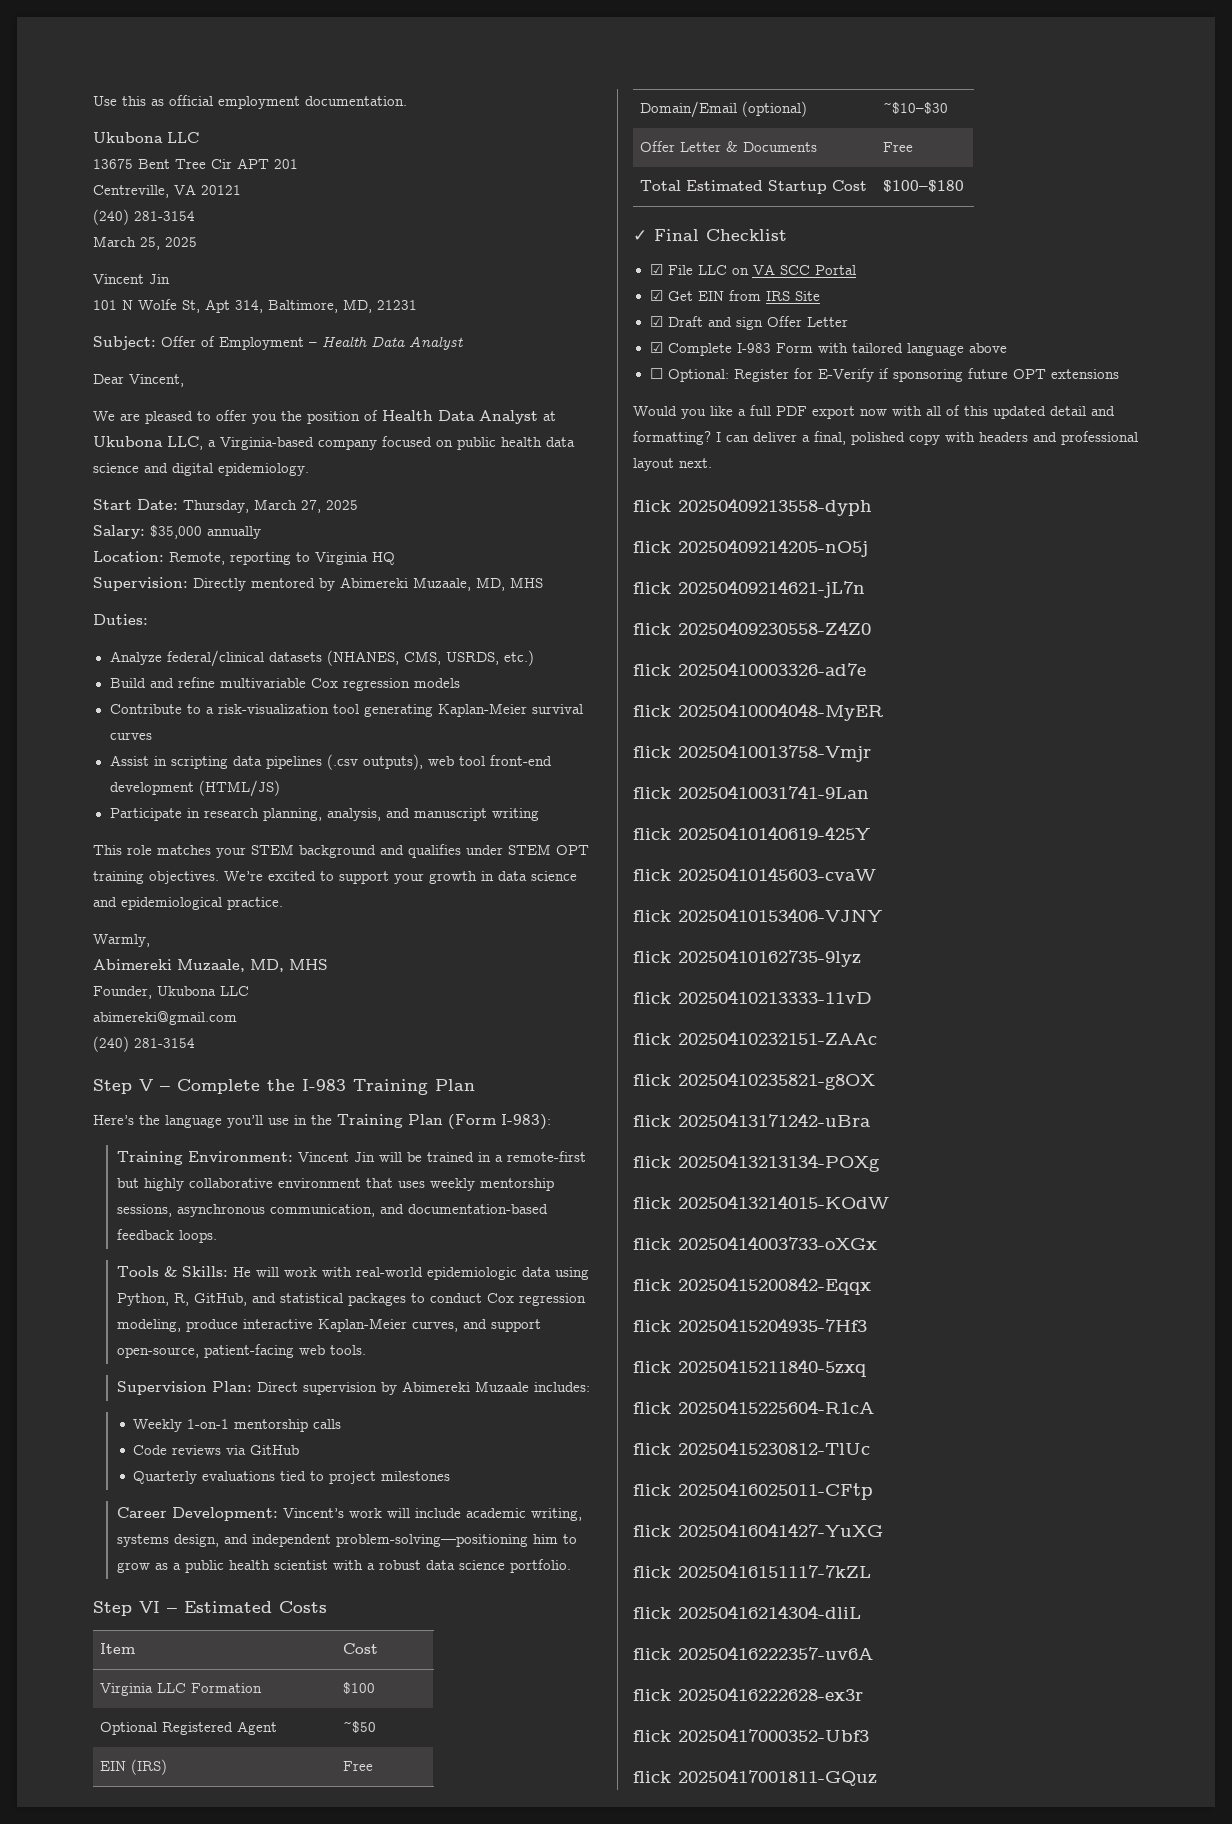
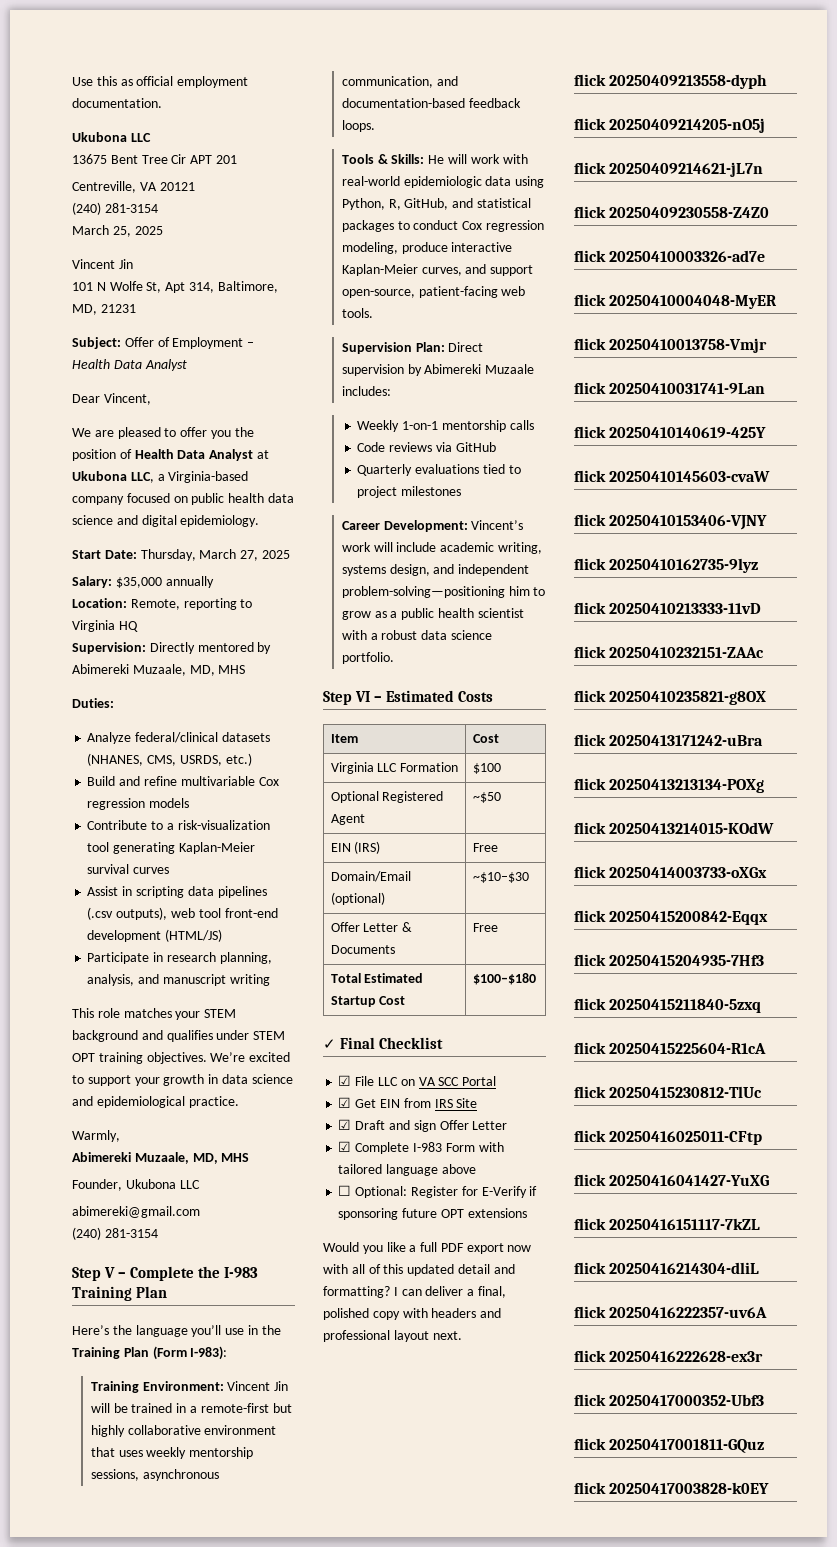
+ flick 20250417003828-k0EY

